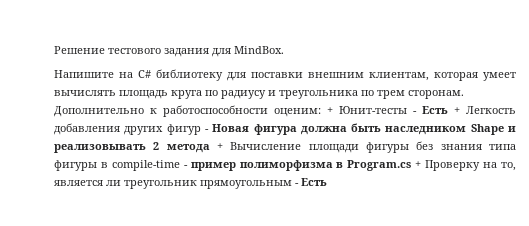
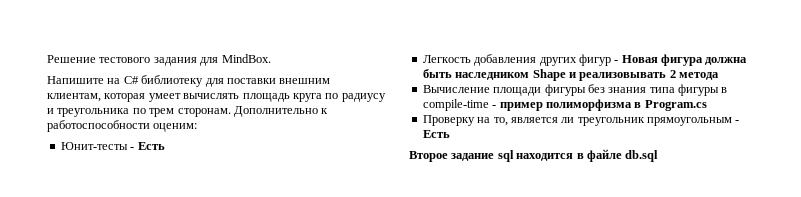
- Дополнительно к работоспособности оценим: + Юнит-тесты - Есть + Легкость добавления других фигур - Новая фигура должна быть наследником Shape и реализовывать 2 метода + Вычисление площади фигуры без знания типа фигуры в compile-time - пример полиморфизма в Program.cs + Проверку на то, является ли треугольник прямоугольным - Есть
+ Дополнительно к работоспособности оценим:
+ Юнит-тесты - Есть
+ Легкость добавления других фигур - Новая фигура должна быть наследником Shape и реализовывать 2 метода
+ Вычисление площади фигуры без знания типа фигуры в compile-time - пример полиморфизма в Program.cs
+ Проверку на то, является ли треугольник прямоугольным - Есть
+ Второе задание sql находится в файле db.sql

